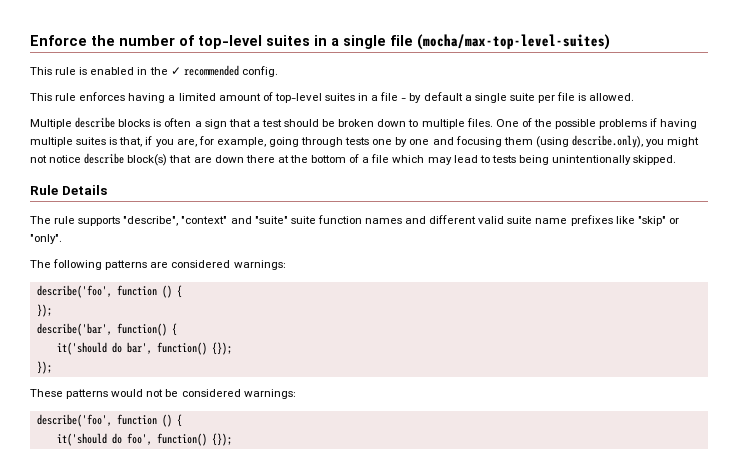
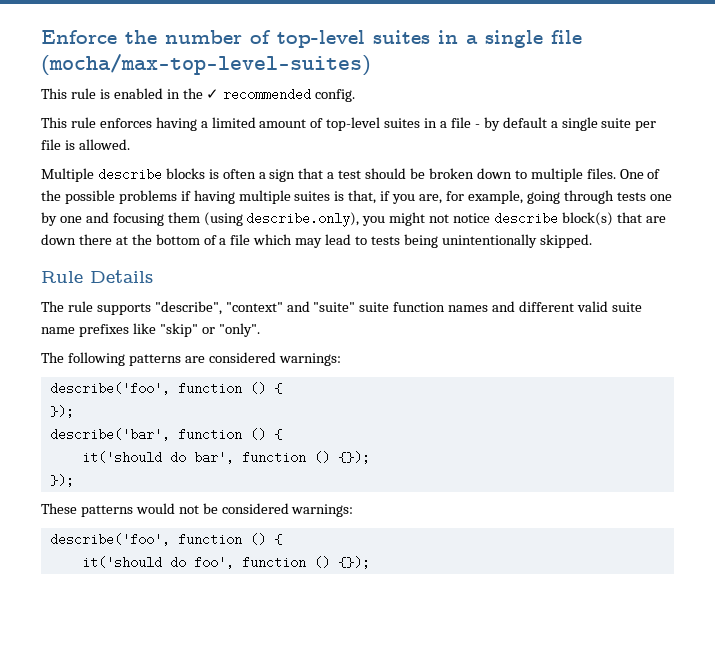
- describe('bar', function() {
+ describe('bar', function () {
- it('should do bar', function() {});
+ it('should do bar', function () {});
- it('should do foo', function() {});
+ it('should do foo', function () {});

